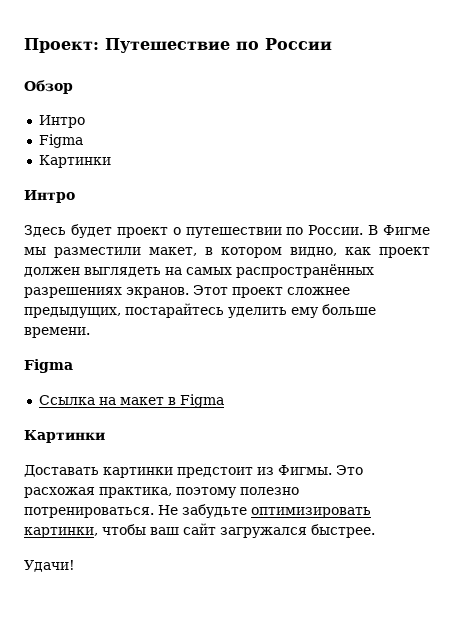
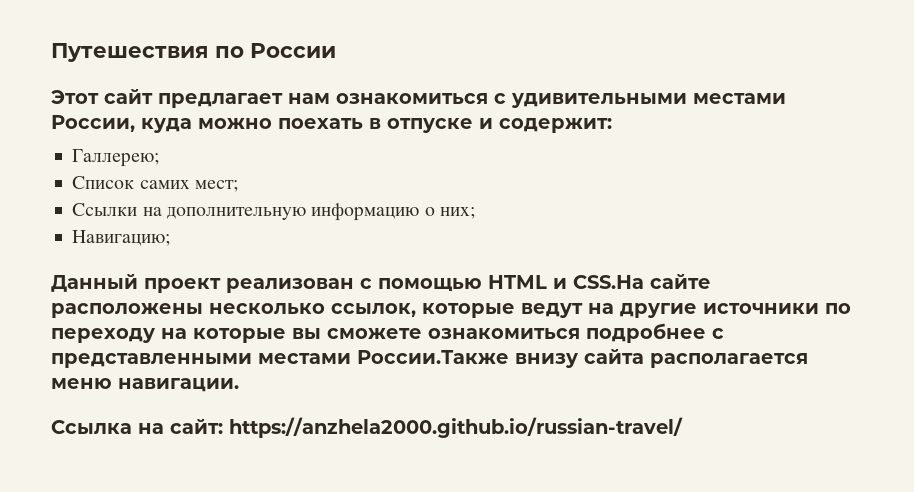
- Проект: Путешествие по России
+ Путешествия по России
- Обзор
- Интро
- Figma
- Картинки
- Интро
- Здесь будет проект о путешествии по России. В Фигме мы разместили макет, в котором видно, как проект должен выглядеть на самых распространённых разрешениях экранов. Этот проект сложнее предыдущих, постарайтесь уделить ему больше времени.
- Figma
- Ссылка на макет в Figma
- Картинки
- Доставать картинки предстоит из Фигмы. Это расхожая практика, поэтому полезно потренироваться. Не забудьте оптимизировать картинки, чтобы ваш сайт загружался быстрее.
- Удачи!
+ Этот сайт предлагает нам ознакомиться с удивительными местами России, куда можно поехать в отпуске и содержит:
+ Галлерею;
+ Список самих мест;
+ Ссылки на дополнительную информацию о них;
+ Навигацию;
+ Данный проект реализован с помощью HTML и CSS.На сайте расположены несколько ссылок, которые ведут на другие источники по переходу на которые вы сможете ознакомиться подробнее с представленными местами России.Также внизу сайта располагается меню навигации.
+ Ссылка на сайт: https://anzhela2000.github.io/russian-travel/

